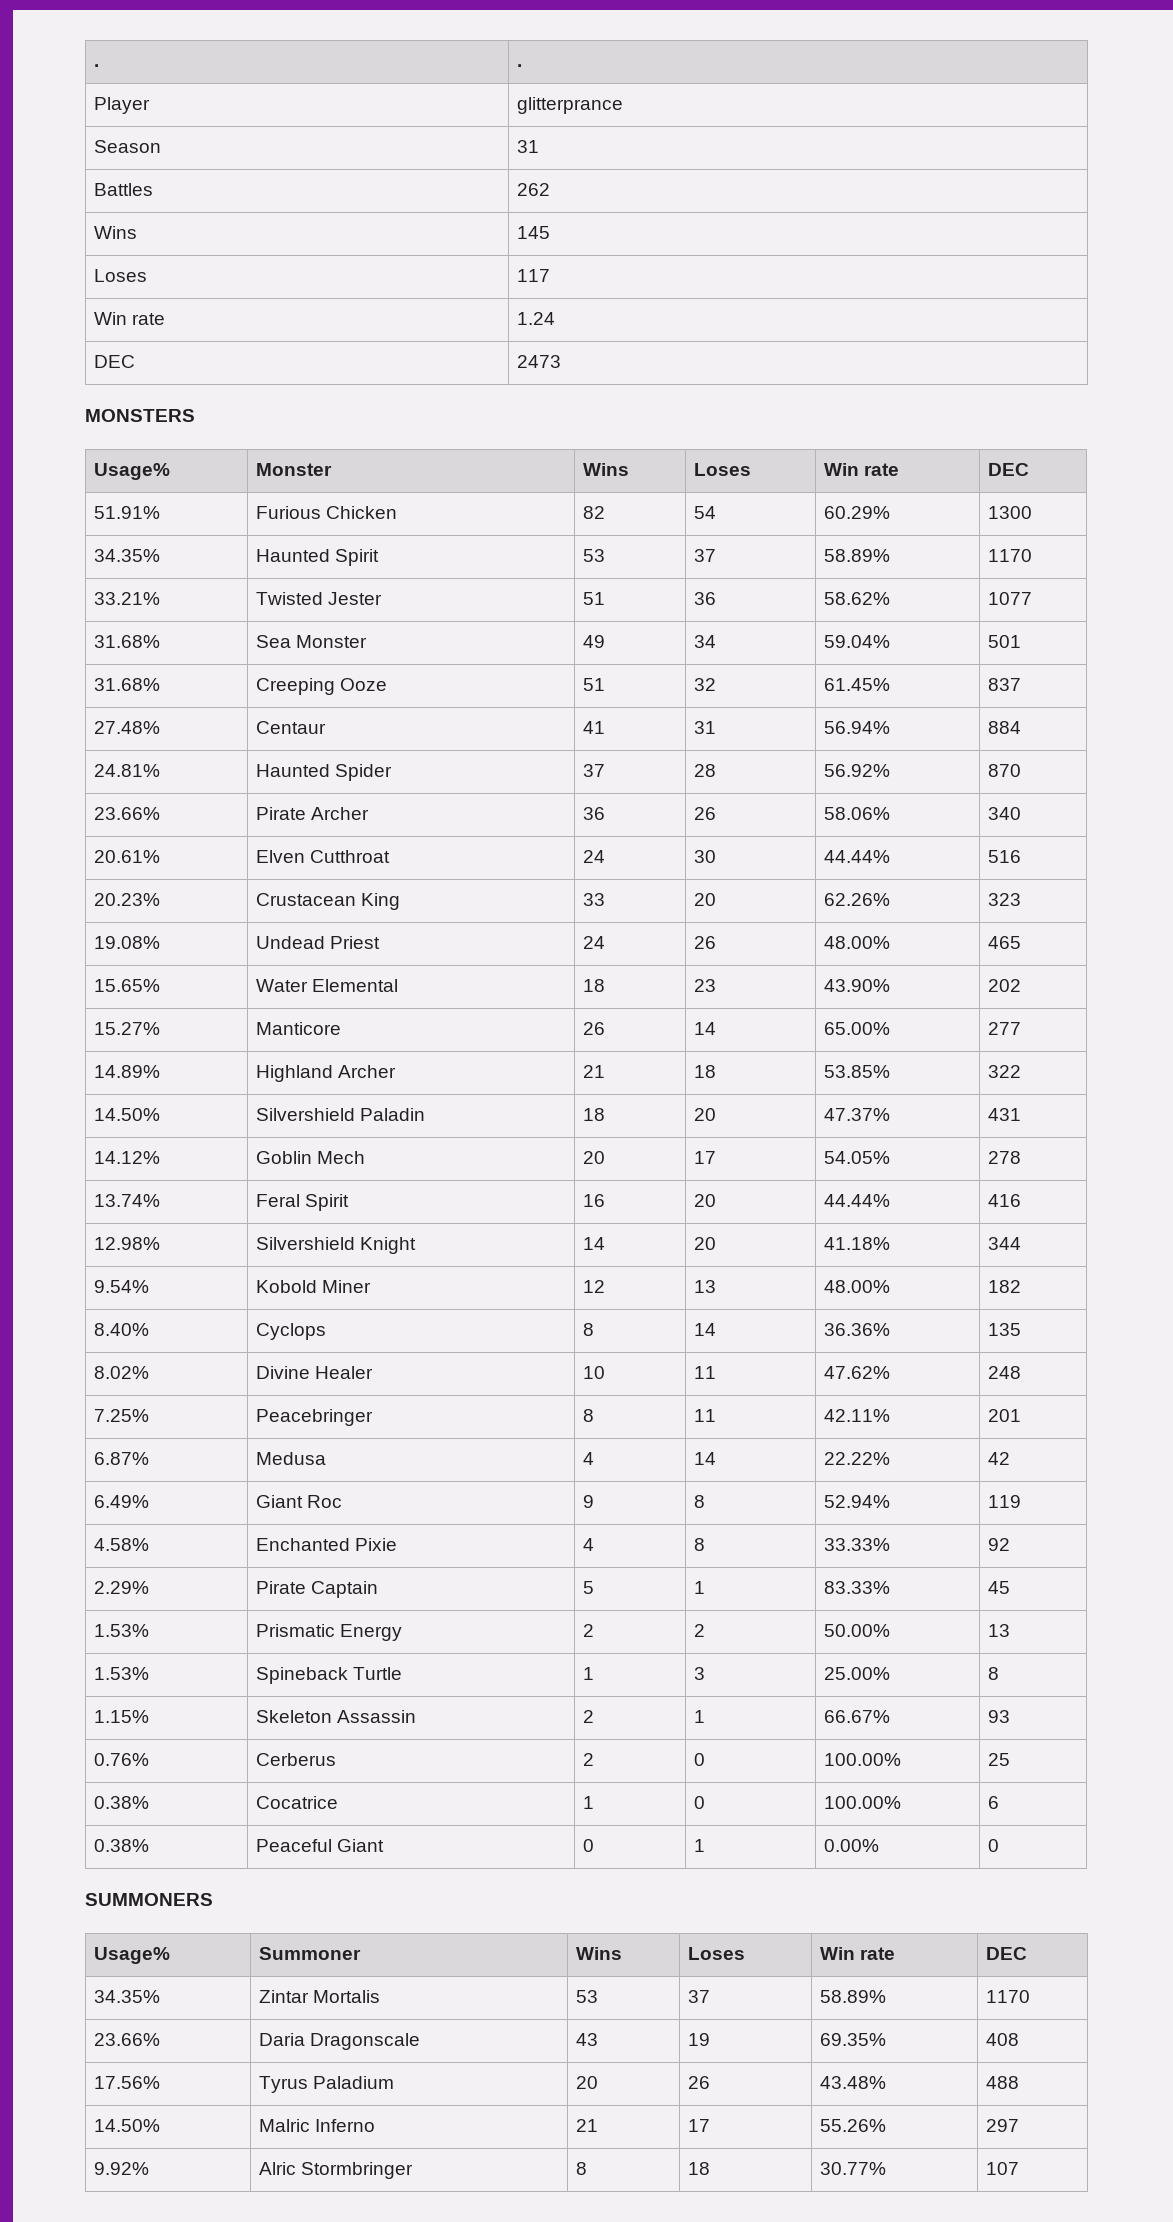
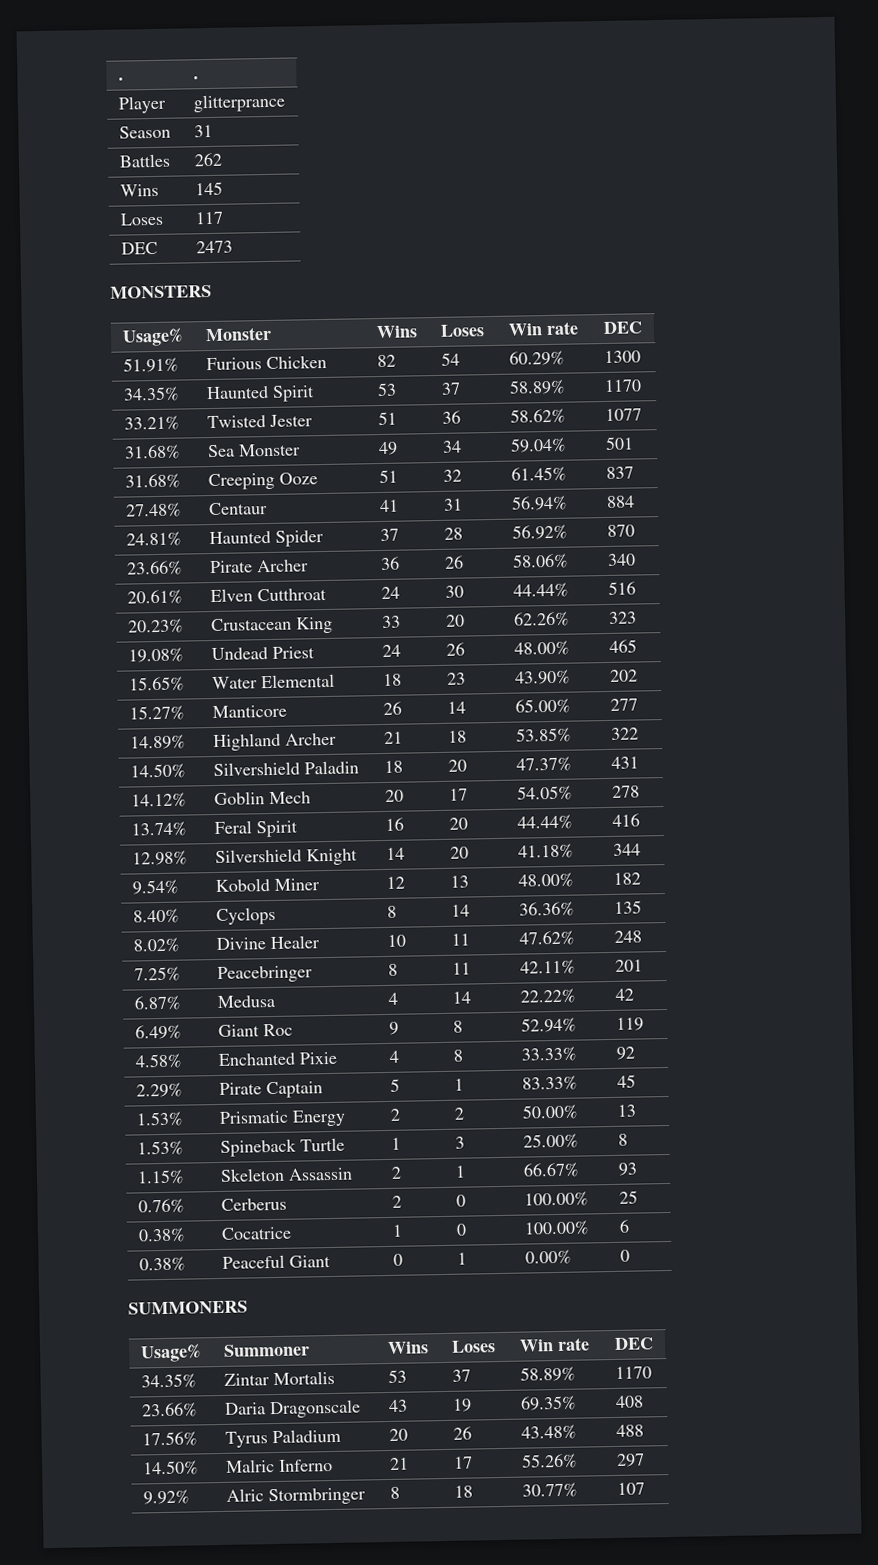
- Win rate | 1.24

